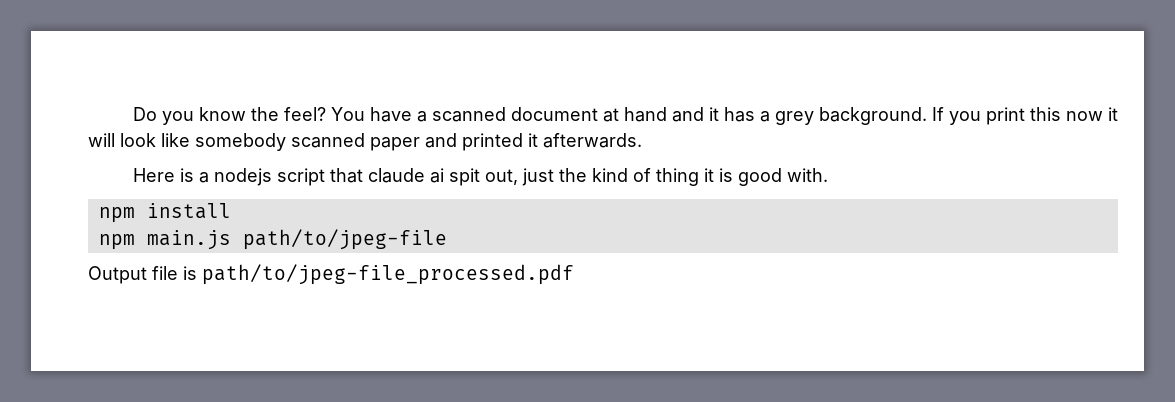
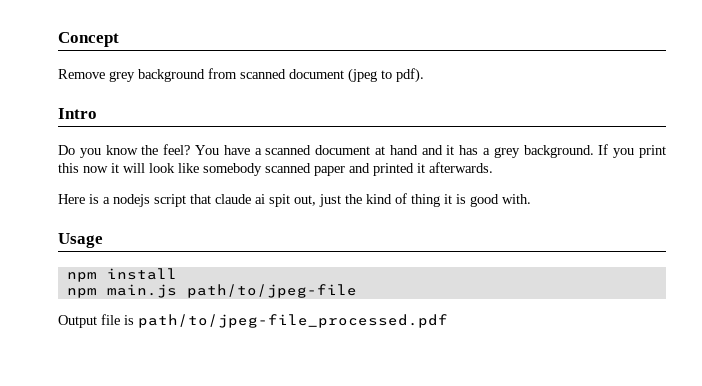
+ Concept
+ Remove grey background from scanned document (jpeg to pdf).
+ Intro
+ Usage

